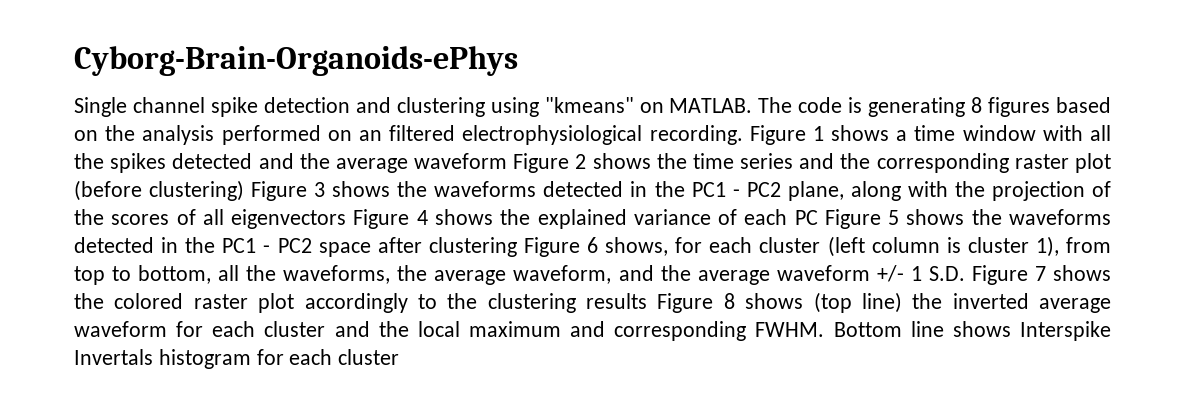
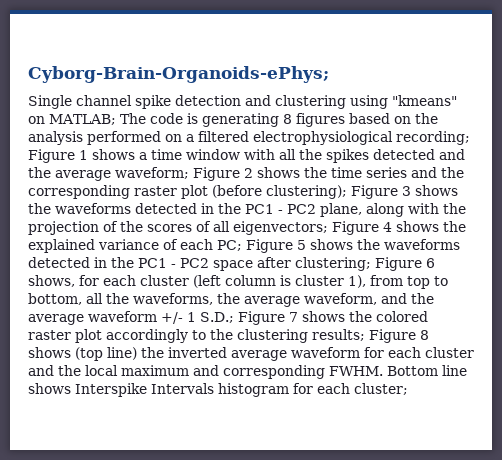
- Cyborg-Brain-Organoids-ePhys
+ Cyborg-Brain-Organoids-ePhys;
- Single channel spike detection and clustering using "kmeans" on MATLAB.
+ Single channel spike detection and clustering using "kmeans" on MATLAB;
- The code is generating 8 figures based on the analysis performed on an filtered electrophysiological recording.
+ The code is generating 8 figures based on the analysis performed on a filtered electrophysiological recording;
- Figure 1 shows a time window with all the spikes detected and the average waveform Figure 2 shows the time series and the corresponding raster plot (before clustering) Figure 3 shows the waveforms detected in the PC1 - PC2 plane, along with the projection of the scores of all eigenvectors Figure 4 shows the explained variance of each PC Figure 5 shows the waveforms detected in the PC1 - PC2 space after clustering Figure 6 shows, for each cluster (left column is cluster 1), from top to bottom, all the waveforms, the average waveform, and the average waveform +/- 1 S.D. Figure 7 shows the colored raster plot accordingly to the clustering results Figure 8 shows (top line) the inverted average waveform for each cluster and the local maximum and corresponding FWHM.
+ Figure 1 shows a time window with all the spikes detected and the average waveform; Figure 2 shows the time series and the corresponding raster plot (before clustering); Figure 3 shows the waveforms detected in the PC1 - PC2 plane, along with the projection of the scores of all eigenvectors; Figure 4 shows the explained variance of each PC; Figure 5 shows the waveforms detected in the PC1 - PC2 space after clustering; Figure 6 shows, for each cluster (left column is cluster 1), from top to bottom, all the waveforms, the average waveform, and the average waveform +/- 1 S.D.; Figure 7 shows the colored raster plot accordingly to the clustering results; Figure 8 shows (top line) the inverted average waveform for each cluster and the local maximum and corresponding FWHM.
- Bottom line shows Interspike Invertals histogram for each cluster
+ Bottom line shows Interspike Intervals histogram for each cluster;

